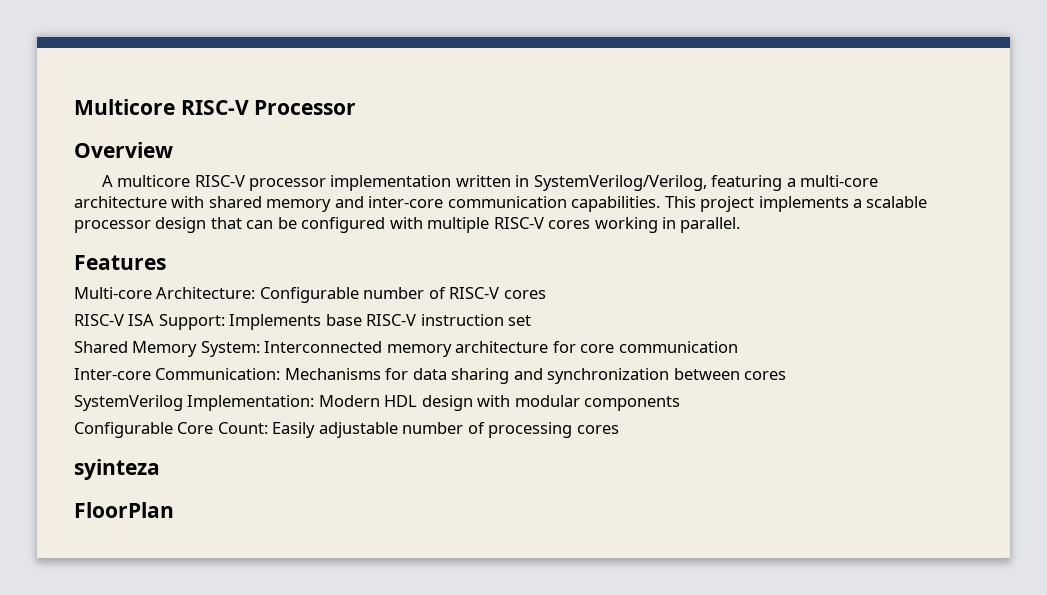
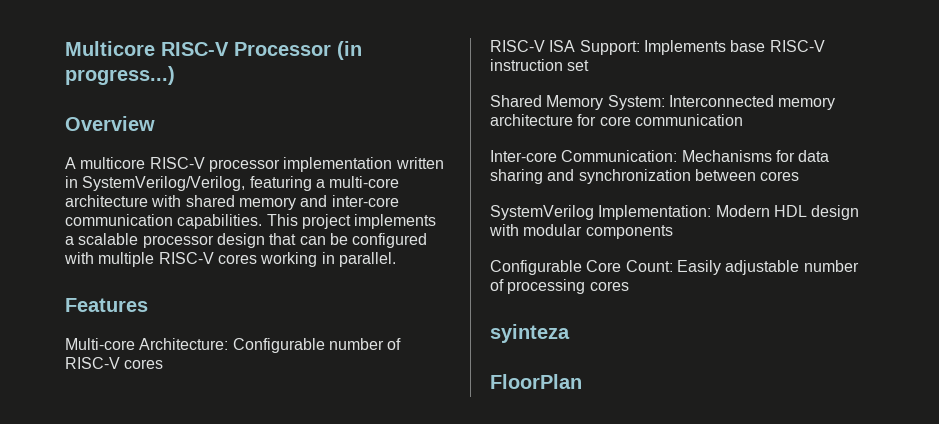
- Multicore RISC-V Processor
+ Multicore RISC-V Processor (in progress...)

